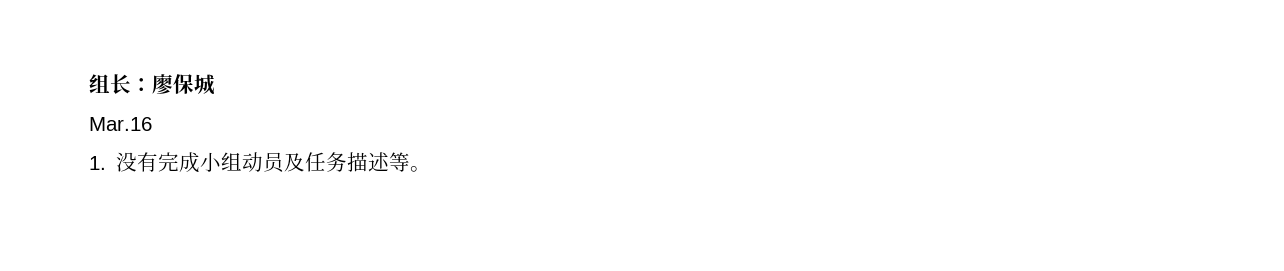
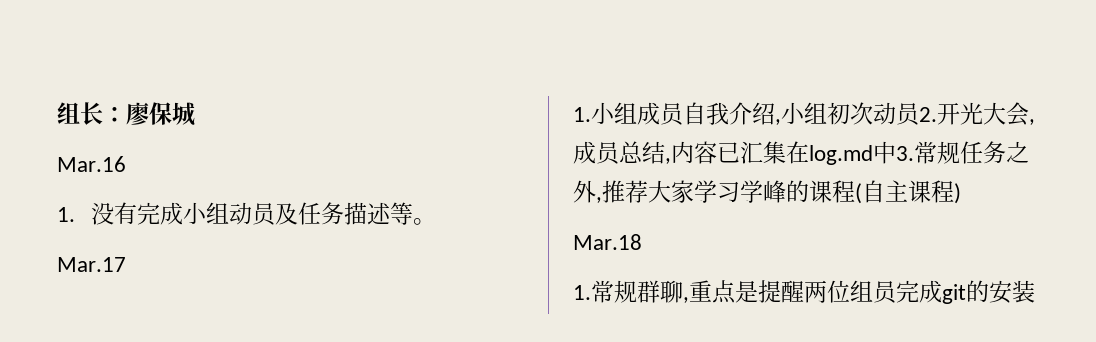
+ Mar.17
+ 1.小组成员自我介绍,小组初次动员2.开光大会,成员总结,内容已汇集在log.md中3.常规任务之外,推荐大家学习学峰的课程(自主课程)
+ Mar.18
+ 1.常规群聊,重点是提醒两位组员完成git的安装

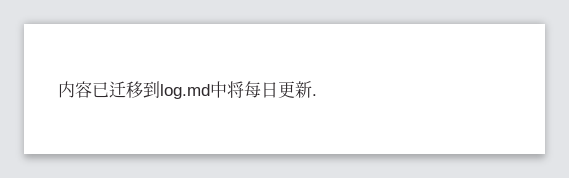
- 组长：廖保城
- Mar.16
- 1.没有完成小组动员及任务描述等。
- Mar.17
- 1.小组成员自我介绍,小组初次动员2.开光大会,成员总结,内容已汇集在log.md中3.常规任务之外,推荐大家学习学峰的课程(自主课程)
- Mar.18
- 1.常规群聊,重点是提醒两位组员完成git的安装
+ 内容已迁移到log.md中将每日更新.

